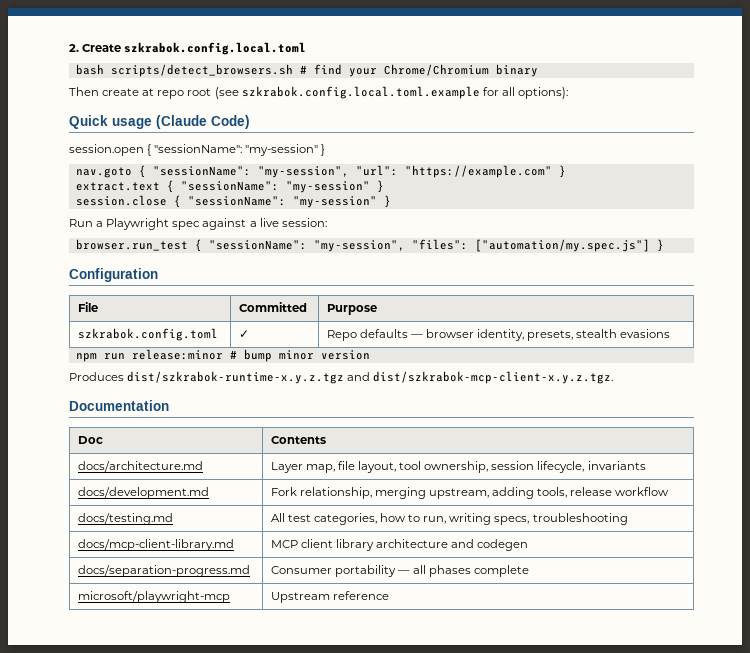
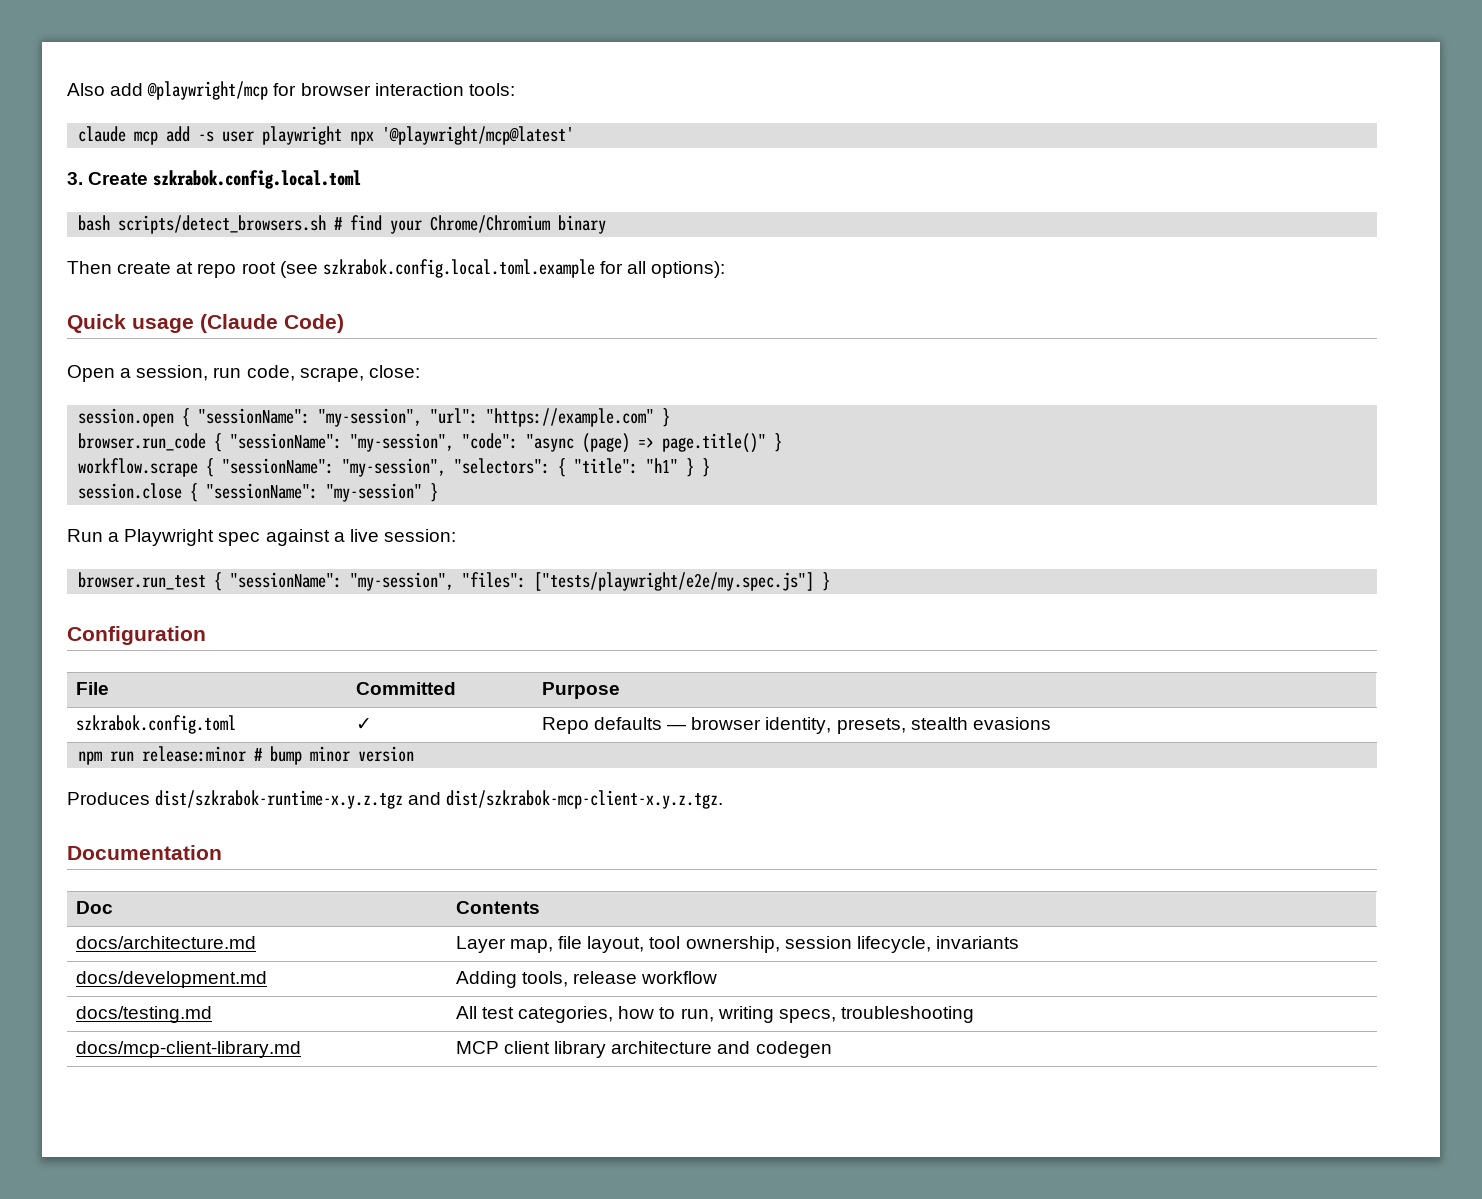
- 2. Create szkrabok.config.local.toml
+ Also add @playwright/mcp for browser interaction tools:
+ claude mcp add -s user playwright npx '@playwright/mcp@latest'
+ 3. Create szkrabok.config.local.toml
- session.open { "sessionName": "my-session" }
- nav.goto { "sessionName": "my-session", "url": "https://example.com" }
+ Open a session, run code, scrape, close:
+ session.open { "sessionName": "my-session", "url": "https://example.com" }
- extract.text { "sessionName": "my-session" }
+ browser.run_code { "sessionName": "my-session", "code": "async (page) => page.title()" }
+ workflow.scrape { "sessionName": "my-session", "selectors": { "title": "h1" } }
- browser.run_test { "sessionName": "my-session", "files": ["automation/my.spec.js"] }
+ browser.run_test { "sessionName": "my-session", "files": ["tests/playwright/e2e/my.spec.js"] }
- docs/development.md | Fork relationship, merging upstream, adding tools, release workflow
+ docs/development.md | Adding tools, release workflow
- docs/separation-progress.md | Consumer portability — all phases complete
- microsoft/playwright-mcp | Upstream reference

